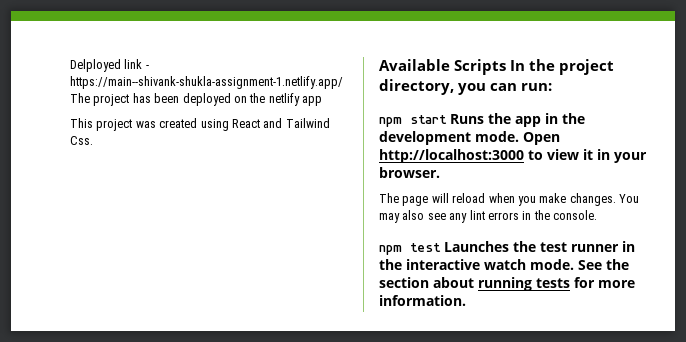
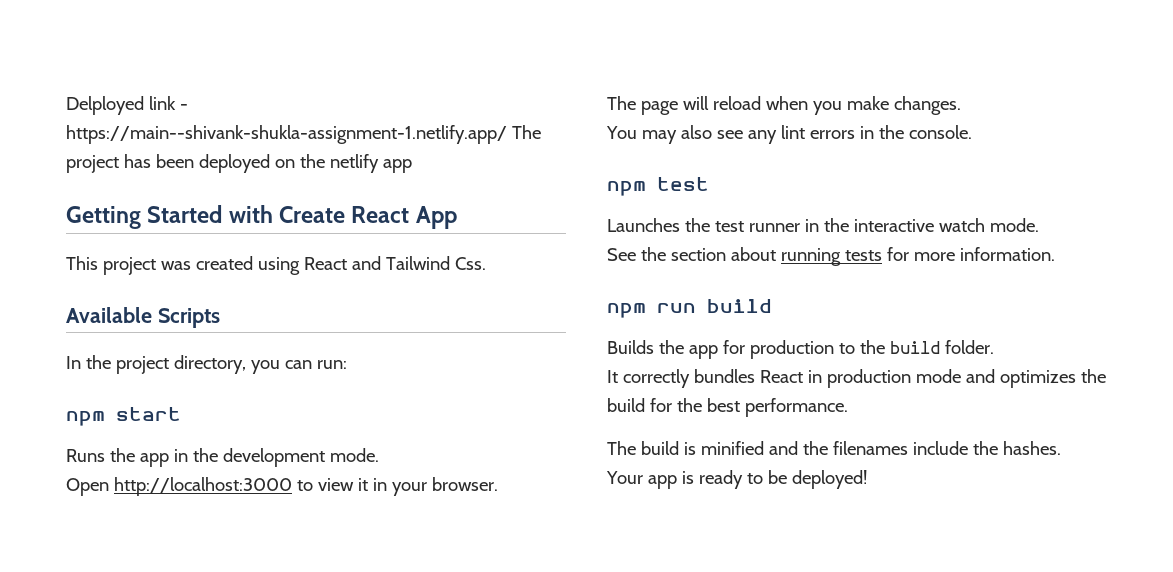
+ Getting Started with Create React App
- Available Scripts In the project directory, you can run:
+ Available Scripts
+ In the project directory, you can run:
- npm start Runs the app in the development mode. Open http://localhost:3000 to view it in your browser.
+ npm start
+ Runs the app in the development mode.
+ Open http://localhost:3000 to view it in your browser.
- The page will reload when you make changes. You may also see any lint errors in the console.
+ The page will reload when you make changes.
+ You may also see any lint errors in the console.
- npm test Launches the test runner in the interactive watch mode. See the section about running tests for more information.
+ npm test
+ Launches the test runner in the interactive watch mode.
+ See the section about running tests for more information.
+ npm run build
+ Builds the app for production to the build folder.
+ It correctly bundles React in production mode and optimizes the build for the best performance.
+ The build is minified and the filenames include the hashes.
+ Your app is ready to be deployed!

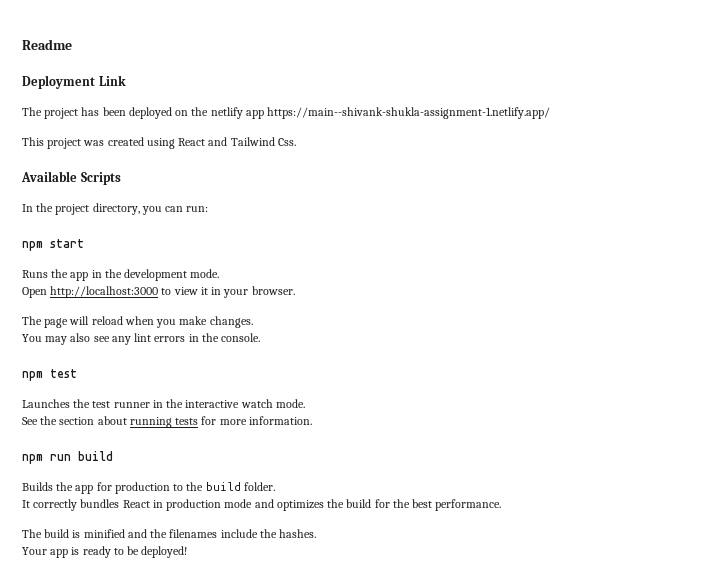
- Delployed link - https://main--shivank-shukla-assignment-1.netlify.app/ The project has been deployed on the netlify app
- Getting Started with Create React App
+ Readme
+ Deployment Link
+ The project has been deployed on the netlify app https://main--shivank-shukla-assignment-1.netlify.app/

